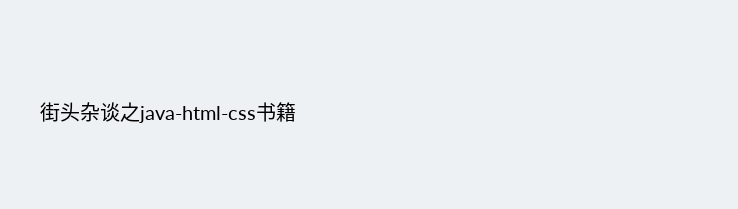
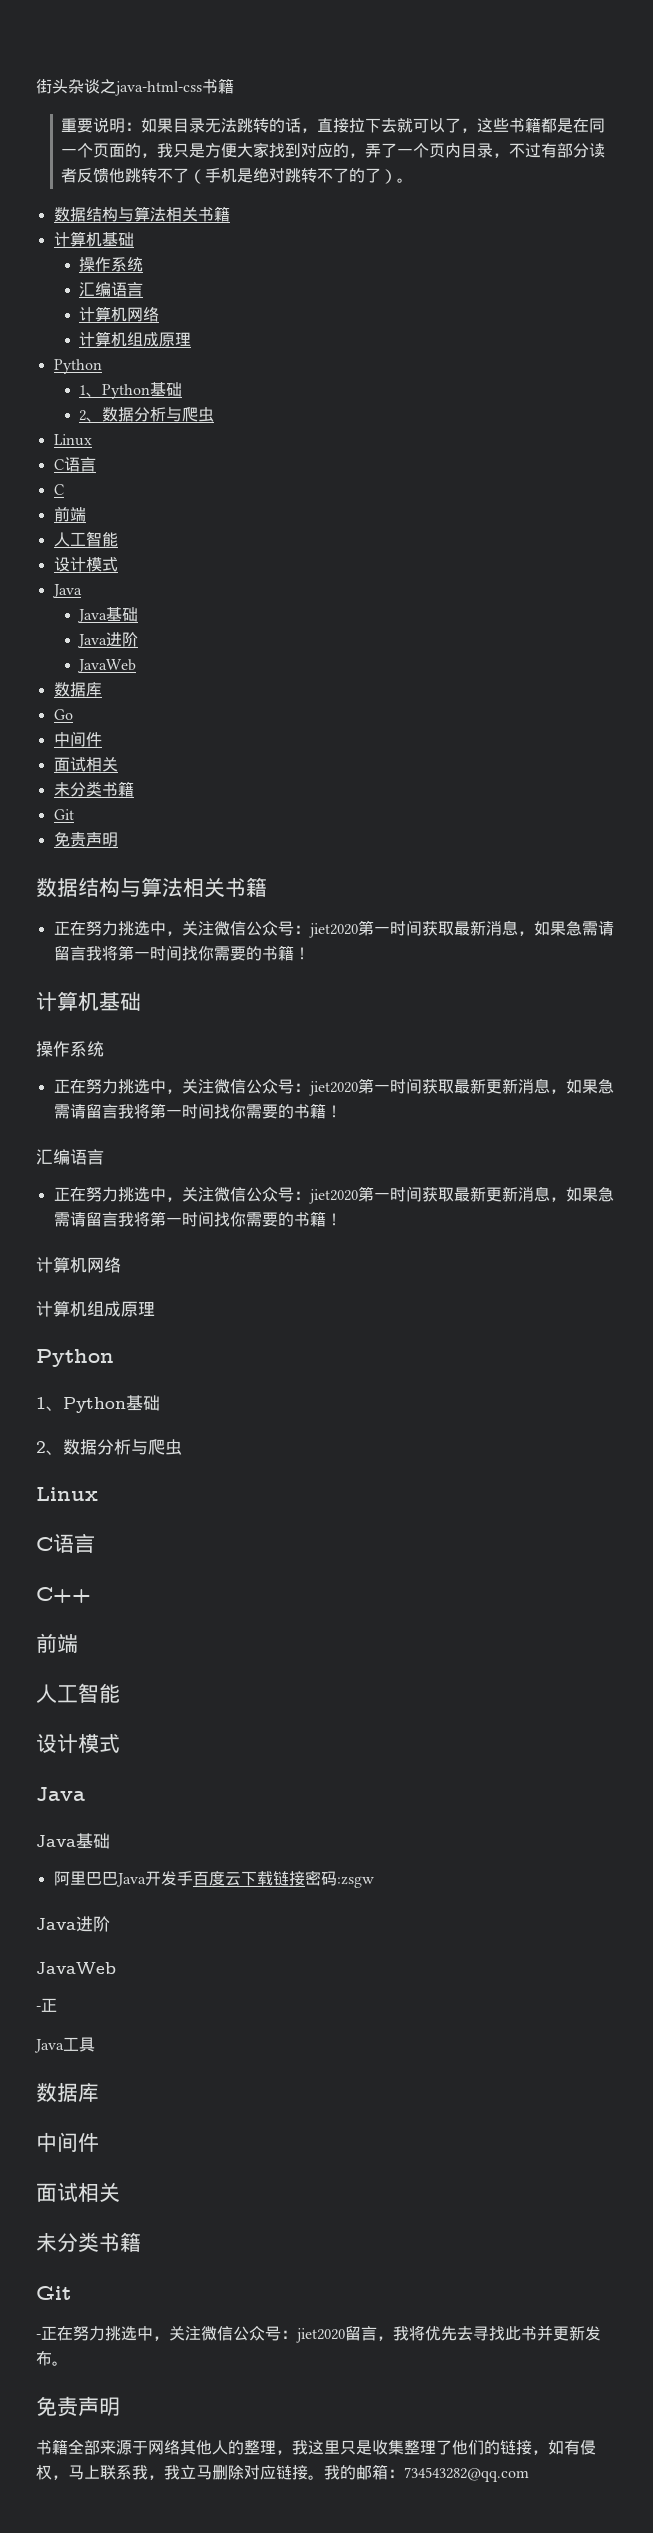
+ 重要说明：如果目录无法跳转的话，直接拉下去就可以了，这些书籍都是在同一个页面的，我只是方便大家找到对应的，弄了一个页内目录，不过有部分读者反馈他跳转不了（手机是绝对跳转不了的了）。
+ 数据结构与算法相关书籍
+ 计算机基础
+ 操作系统
+ 汇编语言
+ 计算机网络
+ 计算机组成原理
+ Python
+ 1、Python基础
+ 2、数据分析与爬虫
+ Linux
+ C语言
+ C
+ 前端
+ 人工智能
+ 设计模式
+ Java
+ Java基础
+ Java进阶
+ JavaWeb
+ 数据库
+ Go
+ 中间件
+ 面试相关
+ 未分类书籍
+ Git
+ 免责声明
+ 数据结构与算法相关书籍
+ 正在努力挑选中，关注微信公众号：jiet2020第一时间获取最新消息，如果急需请留言我将第一时间找你需要的书籍！
+ 计算机基础
+ 操作系统
+ 正在努力挑选中，关注微信公众号：jiet2020第一时间获取最新更新消息，如果急需请留言我将第一时间找你需要的书籍！
+ 汇编语言
+ 正在努力挑选中，关注微信公众号：jiet2020第一时间获取最新更新消息，如果急需请留言我将第一时间找你需要的书籍！
+ 计算机网络
+ 计算机组成原理
+ Python
+ 1、Python基础
+ 2、数据分析与爬虫
+ Linux
+ C语言
+ C++
+ 前端
+ 人工智能
+ 设计模式
+ Java
+ Java基础
+ 阿里巴巴Java开发手百度云下载链接密码:zsgw
+ Java进阶
+ JavaWeb
+ -正
+ Java工具
+ 数据库
+ 中间件
+ 面试相关
+ 未分类书籍
+ Git
+ -正在努力挑选中，关注微信公众号：jiet2020留言，我将优先去寻找此书并更新发布。
+ 免责声明
+ 书籍全部来源于网络其他人的整理，我这里只是收集整理了他们的链接，如有侵权，马上联系我，我立马删除对应链接。我的邮箱：734543282@qq.com

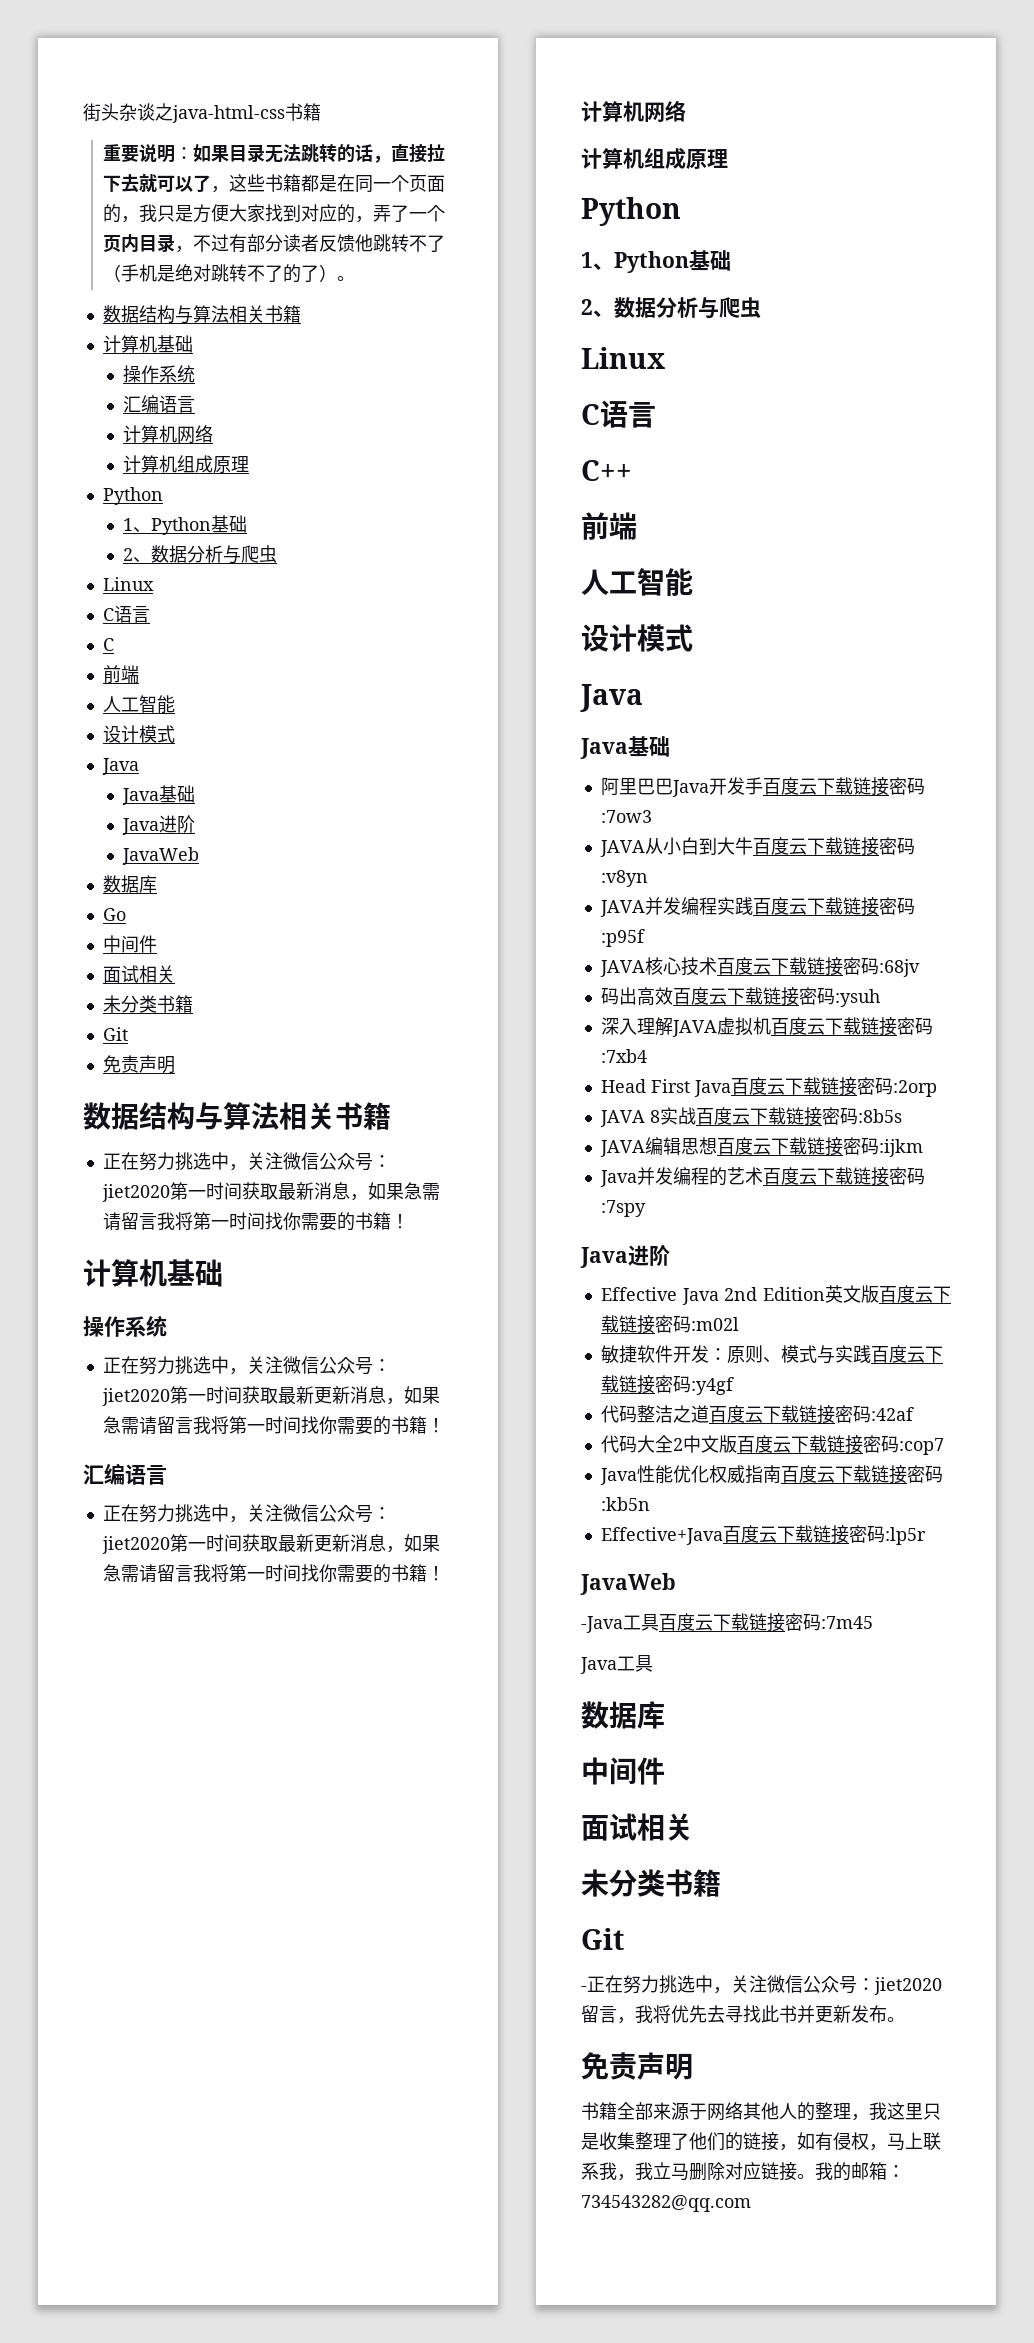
- 阿里巴巴Java开发手百度云下载链接密码:zsgw
+ 阿里巴巴Java开发手百度云下载链接密码:7ow3
+ JAVA从小白到大牛百度云下载链接密码:v8yn
+ JAVA并发编程实践百度云下载链接密码:p95f
+ JAVA核心技术百度云下载链接密码:68jv
+ 码出高效百度云下载链接密码:ysuh
+ 深入理解JAVA虚拟机百度云下载链接密码:7xb4
+ Head First Java百度云下载链接密码:2orp
+ JAVA 8实战百度云下载链接密码:8b5s
+ JAVA编辑思想百度云下载链接密码:ijkm
+ Java并发编程的艺术百度云下载链接密码:7spy
  Java进阶
+ Effective Java 2nd Edition英文版百度云下载链接密码:m02l
+ 敏捷软件开发：原则、模式与实践百度云下载链接密码:y4gf
+ 代码整洁之道百度云下载链接密码:42af
+ 代码大全2中文版百度云下载链接密码:cop7
+ Java性能优化权威指南百度云下载链接密码:kb5n
+ Effective+Java百度云下载链接密码:lp5r
  JavaWeb
- -正
+ -Java工具百度云下载链接密码:7m45

